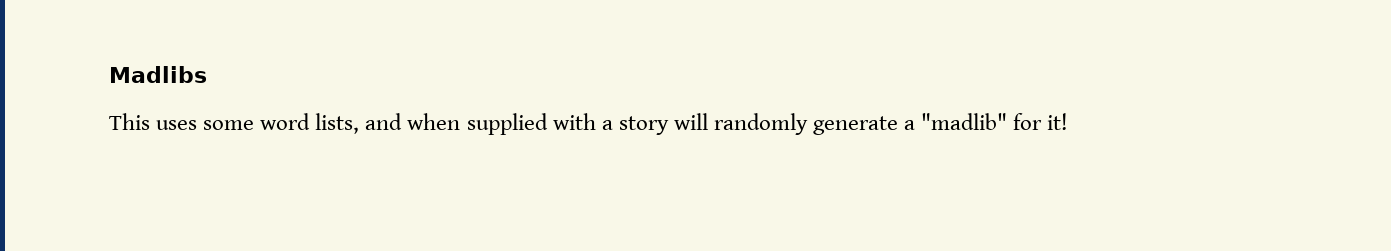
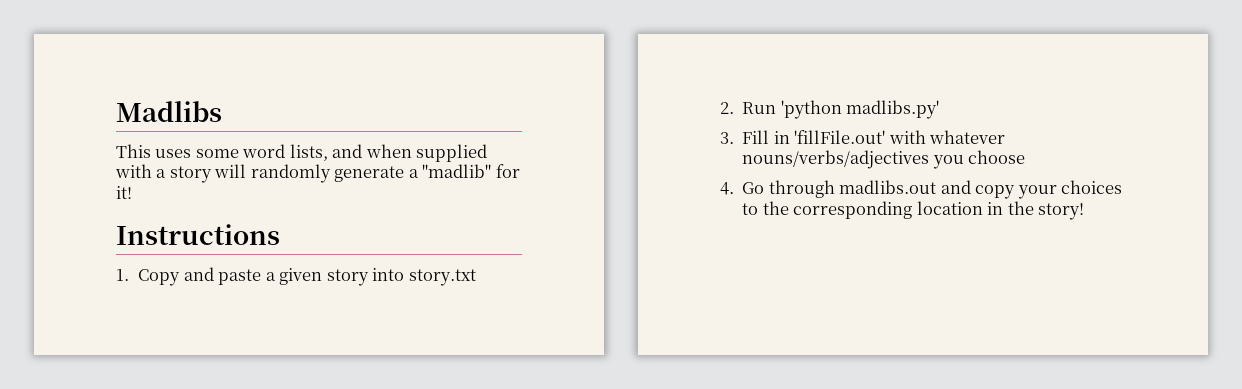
+ Instructions
+ 1. Copy and paste a given story into story.txt
+ 2. Run 'python madlibs.py'
+ 3. Fill in 'fillFile.out' with whatever nouns/verbs/adjectives you choose
+ 4. Go through madlibs.out and copy your choices to the corresponding location in the story!

